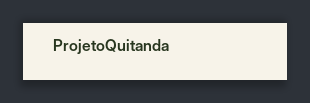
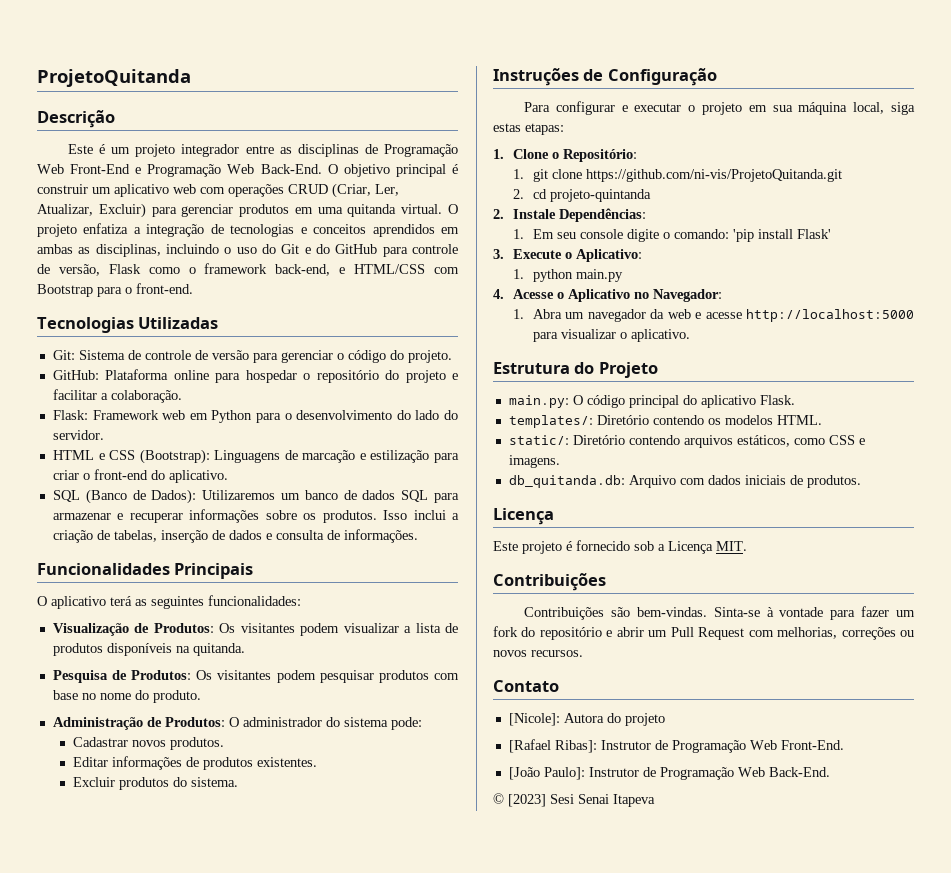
+ Descrição
+ Este é um projeto integrador entre as disciplinas de Programação Web Front-End e Programação Web Back-End. O objetivo principal é construir um aplicativo web com operações CRUD (Criar, Ler, Atualizar, Excluir) para gerenciar produtos em uma quitanda virtual. O projeto enfatiza a integração de tecnologias e conceitos aprendidos em ambas as disciplinas, incluindo o uso do Git e do GitHub para controle de versão, Flask como o framework back-end, e HTML/CSS com Bootstrap para o front-end.
+ Tecnologias Utilizadas
+ Git: Sistema de controle de versão para gerenciar o código do projeto.
+ GitHub: Plataforma online para hospedar o repositório do projeto e facilitar a colaboração.
+ Flask: Framework web em Python para o desenvolvimento do lado do servidor.
+ HTML e CSS (Bootstrap): Linguagens de marcação e estilização para criar o front-end do aplicativo.
+ SQL (Banco de Dados): Utilizaremos um banco de dados SQL para armazenar e recuperar informações sobre os produtos. Isso inclui a criação de tabelas, inserção de dados e consulta de informações.
+ Funcionalidades Principais
+ O aplicativo terá as seguintes funcionalidades:
+ Visualização de Produtos: Os visitantes podem visualizar a lista de produtos disponíveis na quitanda.
+ Pesquisa de Produtos: Os visitantes podem pesquisar produtos com base no nome do produto.
+ Administração de Produtos: O administrador do sistema pode:
+ Cadastrar novos produtos.
+ Editar informações de produtos existentes.
+ Excluir produtos do sistema.
+ Instruções de Configuração
+ Para configurar e executar o projeto em sua máquina local, siga estas etapas:
+ 1. Clone o Repositório:
+ 1. git clone https://github.com/ni-vis/ProjetoQuitanda.git
+ 2. cd projeto-quintanda
+ 2. Instale Dependências:
+ 1. Em seu console digite o comando: 'pip install Flask'
+ 3. Execute o Aplicativo:
+ 1. python main.py
+ 4. Acesse o Aplicativo no Navegador:
+ 1. Abra um navegador da web e acesse http://localhost:5000 para visualizar o aplicativo.
+ Estrutura do Projeto
+ main.py: O código principal do aplicativo Flask.
+ templates/: Diretório contendo os modelos HTML.
+ static/: Diretório contendo arquivos estáticos, como CSS e imagens.
+ db_quitanda.db: Arquivo com dados iniciais de produtos.
+ Licença
+ Este projeto é fornecido sob a Licença MIT.
+ Contribuições
+ Contribuições são bem-vindas. Sinta-se à vontade para fazer um fork do repositório e abrir um Pull Request com melhorias, correções ou novos recursos.
+ Contato
+ [Nicole]: Autora do projeto
+ [Rafael Ribas]: Instrutor de Programação Web Front-End.
+ [João Paulo]: Instrutor de Programação Web Back-End.
+ © [2023] Sesi Senai Itapeva

